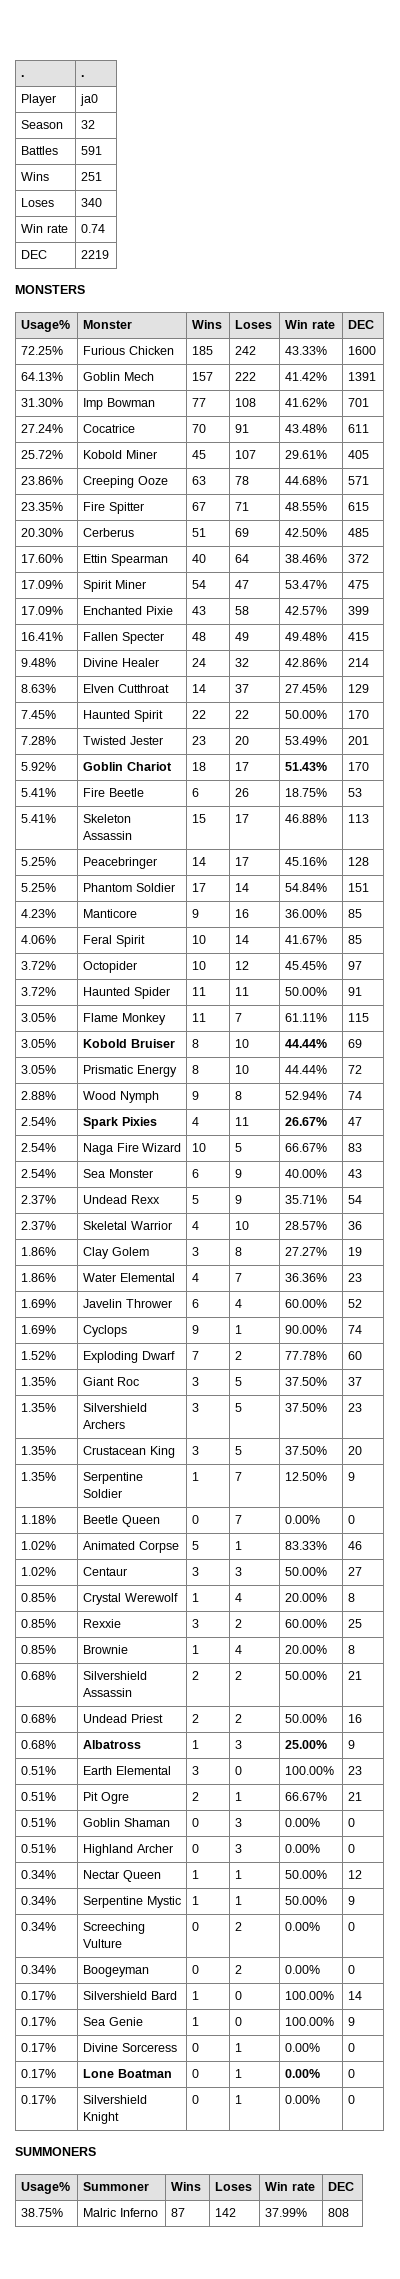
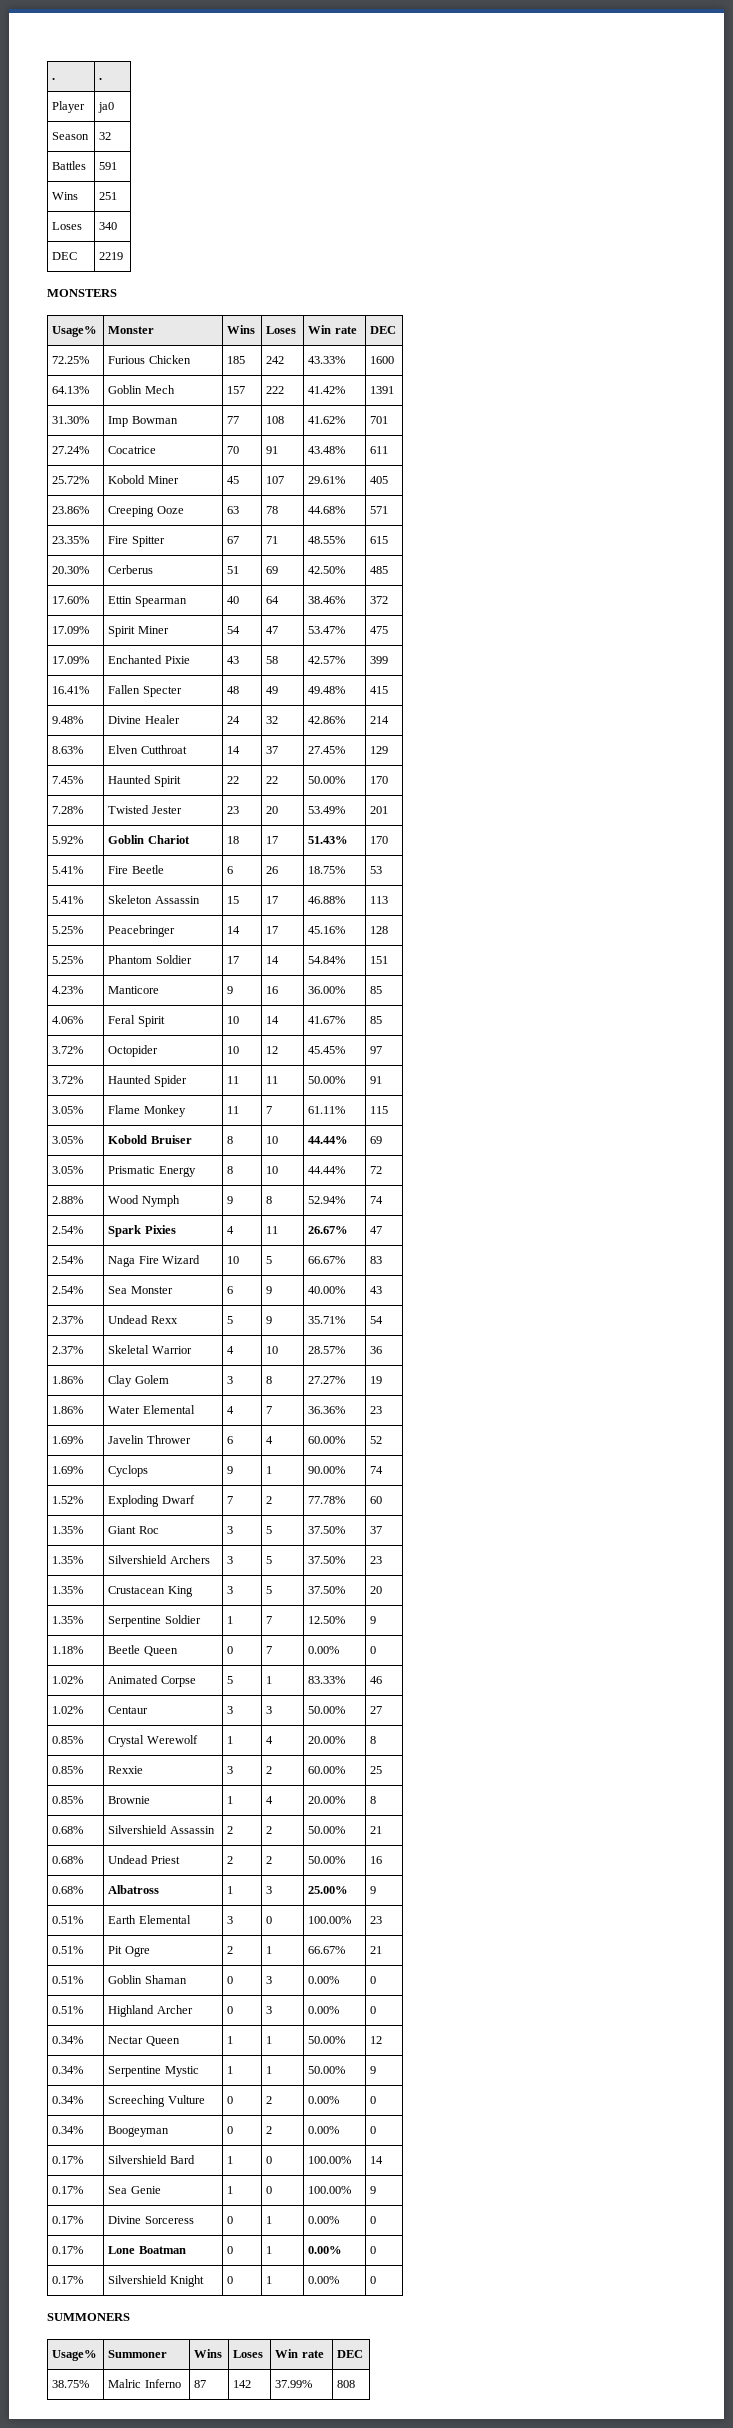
- Win rate | 0.74

